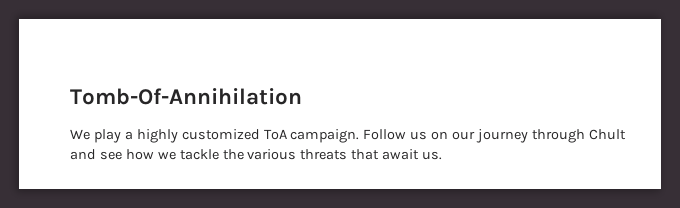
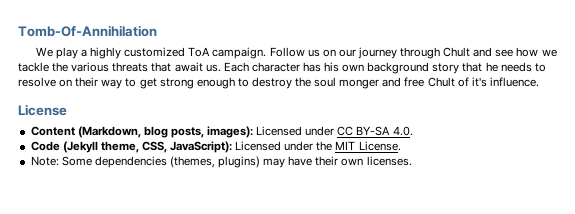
+ Each character has his own background story that he needs to resolve on their way to get strong enough to destroy the soul monger and free Chult of it's influence.
+ License
+ Content (Markdown, blog posts, images): Licensed under CC BY-SA 4.0.
+ Code (Jekyll theme, CSS, JavaScript): Licensed under the MIT License.
+ Note: Some dependencies (themes, plugins) may have their own licenses.

